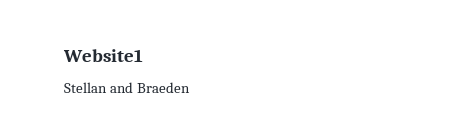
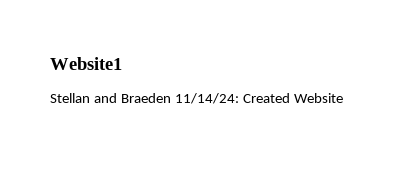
- Stellan and Braeden
+ Stellan and Braeden 11/14/24: Created Website

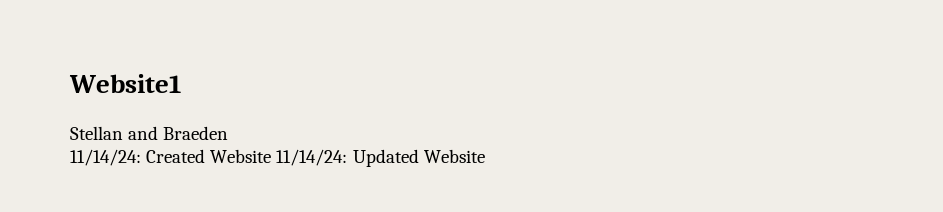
- Stellan and Braeden 11/14/24: Created Website
+ Stellan and Braeden
+ 11/14/24: Created Website 11/14/24: Updated Website

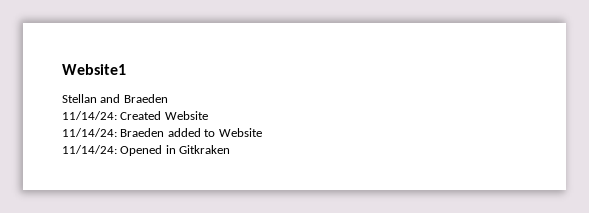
- 11/14/24: Created Website 11/14/24: Updated Website
+ 11/14/24: Created Website
+ 11/14/24: Braeden added to Website
+ 11/14/24: Opened in Gitkraken

